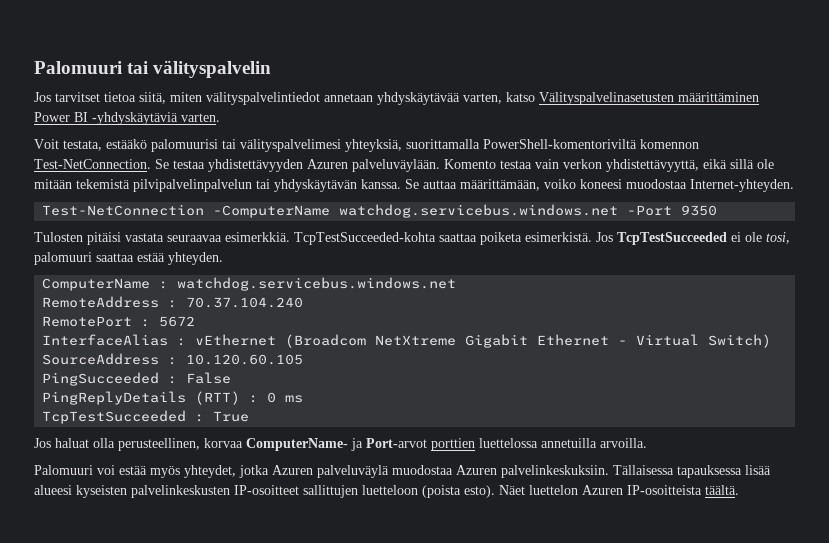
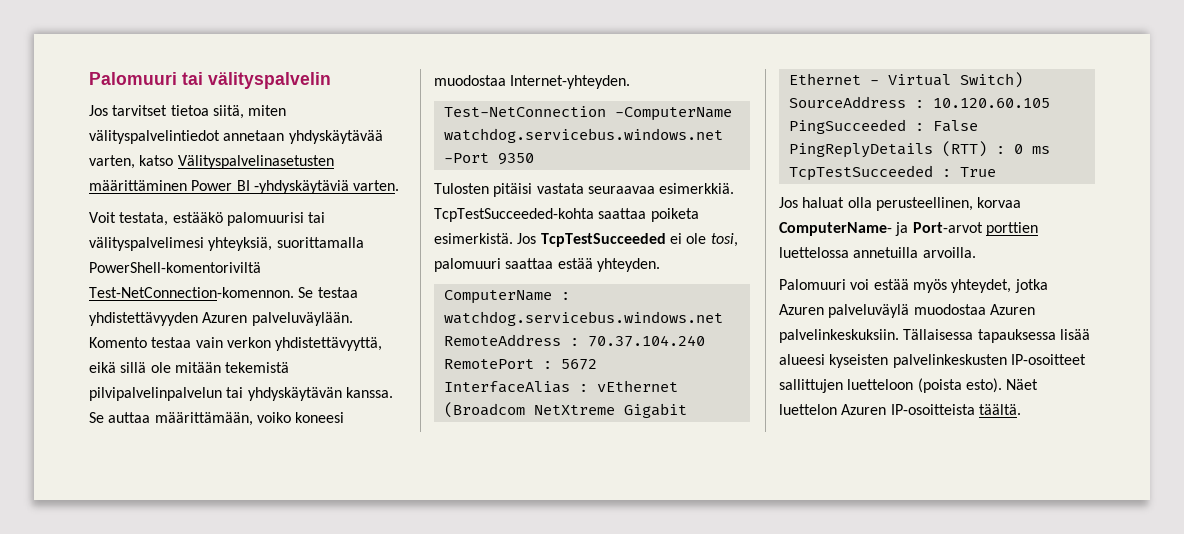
- Voit testata, estääkö palomuurisi tai välityspalvelimesi yhteyksiä, suorittamalla PowerShell-komentoriviltä komennon Test-NetConnection.
+ Voit testata, estääkö palomuurisi tai välityspalvelimesi yhteyksiä, suorittamalla PowerShell-komentoriviltä Test-NetConnection-komennon.

